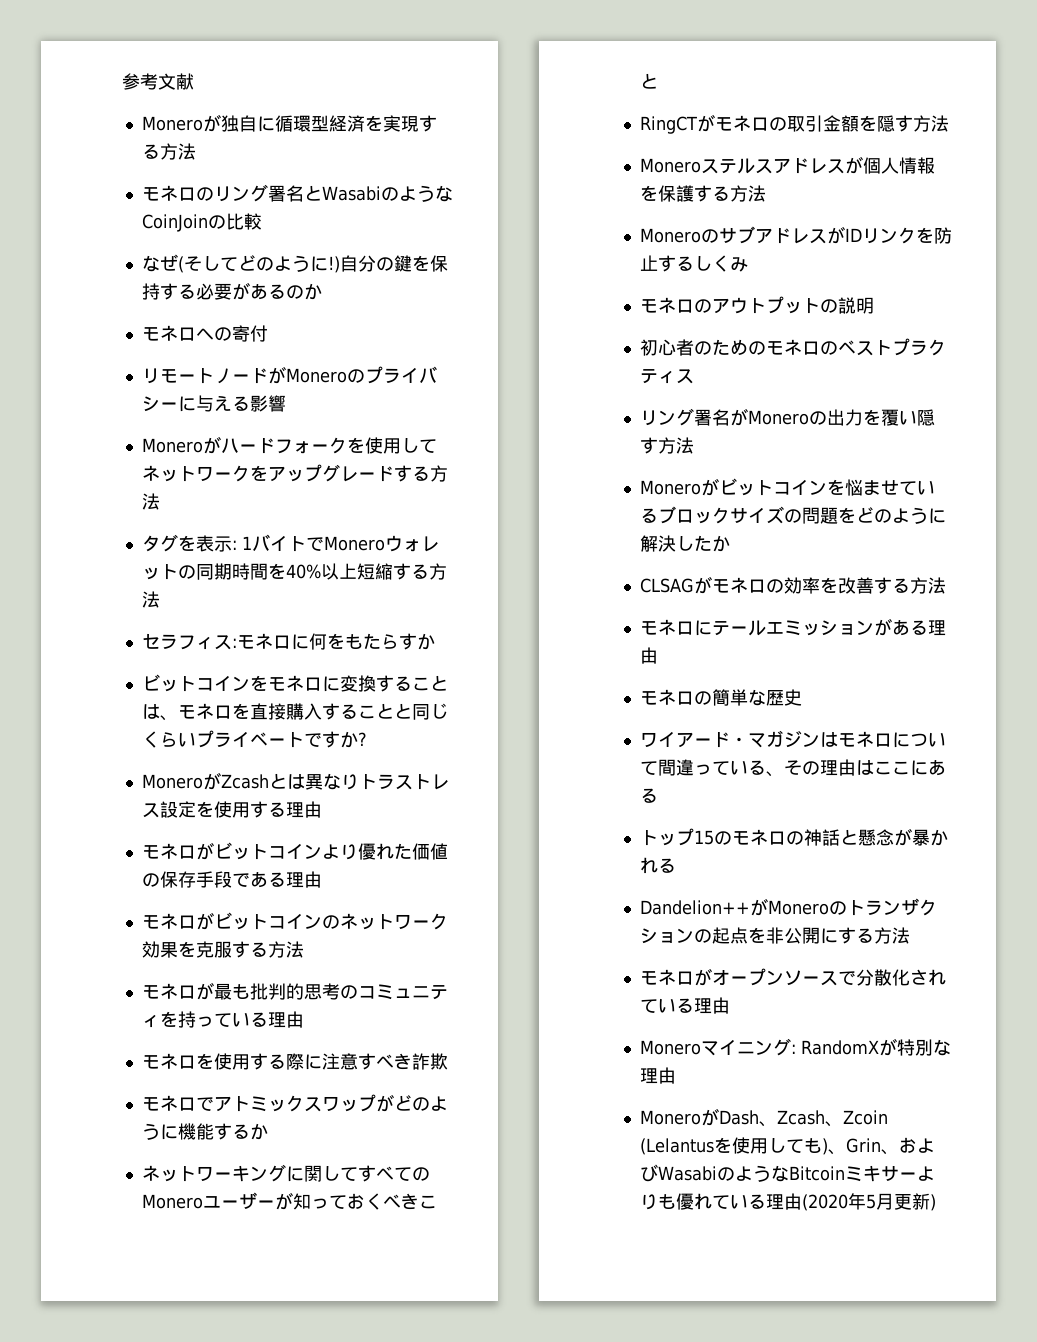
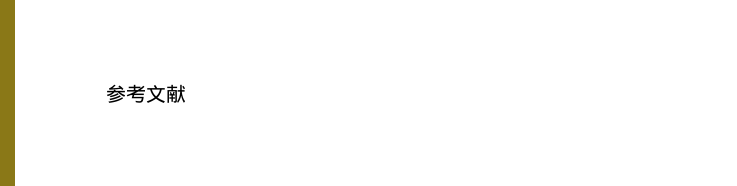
- Moneroが独自に循環型経済を実現する方法
- モネロのリング署名とWasabiのようなCoinJoinの比較
- なぜ(そしてどのように!)自分の鍵を保持する必要があるのか
- モネロへの寄付
- リモートノードがMoneroのプライバシーに与える影響
- Moneroがハードフォークを使用してネットワークをアップグレードする方法
- タグを表示: 1バイトでMoneroウォレットの同期時間を40%以上短縮する方法
- セラフィス:モネロに何をもたらすか
- ビットコインをモネロに変換することは、モネロを直接購入することと同じくらいプライベートですか?
- MoneroがZcashとは異なりトラストレス設定を使用する理由
- モネロがビットコインより優れた価値の保存手段である理由
- モネロがビットコインのネットワーク効果を克服する方法
- モネロが最も批判的思考のコミュニティを持っている理由
- モネロを使用する際に注意すべき詐欺
- モネロでアトミックスワップがどのように機能するか
- ネットワーキングに関してすべてのMoneroユーザーが知っておくべきこと
- RingCTがモネロの取引金額を隠す方法
- Moneroステルスアドレスが個人情報を保護する方法
- MoneroのサブアドレスがIDリンクを防止するしくみ
- モネロのアウトプットの説明
- 初心者のためのモネロのベストプラクティス
- リング署名がMoneroの出力を覆い隠す方法
- Moneroがビットコインを悩ませているブロックサイズの問題をどのように解決したか
- CLSAGがモネロの効率を改善する方法
- モネロにテールエミッションがある理由
- モネロの簡単な歴史
- ワイアード・マガジンはモネロについて間違っている、その理由はここにある
- トップ15のモネロの神話と懸念が暴かれる
- Dandelion++がMoneroのトランザクションの起点を非公開にする方法
- モネロがオープンソースで分散化されている理由
- Moneroマイニング: RandomXが特別な理由
- MoneroがDash、Zcash、Zcoin (Lelantusを使用しても)、Grin、およびWasabiのようなBitcoinミキサーよりも優れている理由(2020年5月更新)

